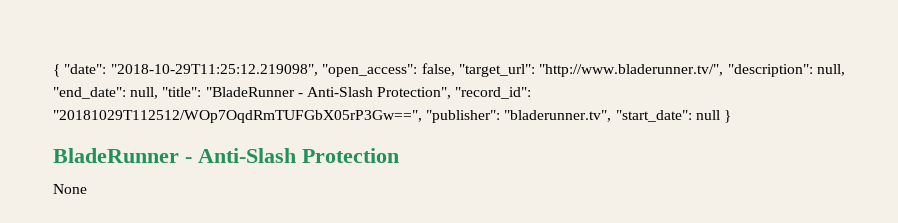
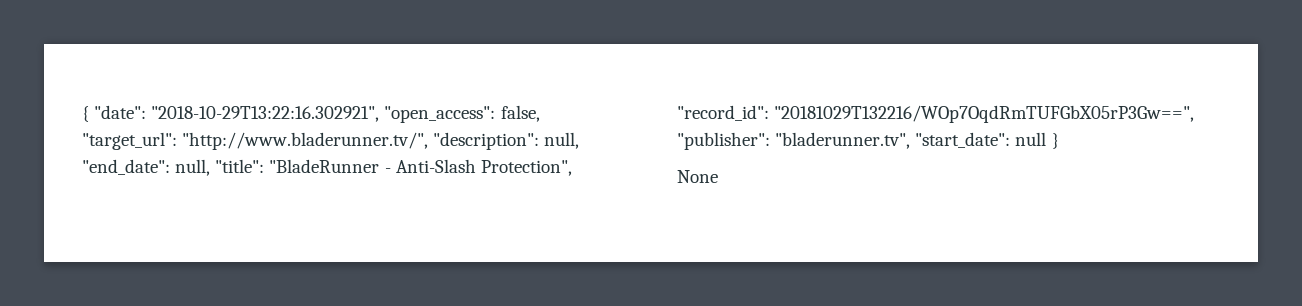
- { "date": "2018-10-29T11:25:12.219098", "open_access": false, "target_url": "http://www.bladerunner.tv/", "description": null, "end_date": null, "title": "BladeRunner - Anti-Slash Protection", "record_id": "20181029T112512/WOp7OqdRmTUFGbX05rP3Gw==", "publisher": "bladerunner.tv", "start_date": null }
+ { "date": "2018-10-29T13:22:16.302921", "open_access": false, "target_url": "http://www.bladerunner.tv/", "description": null, "end_date": null, "title": "BladeRunner - Anti-Slash Protection", "record_id": "20181029T132216/WOp7OqdRmTUFGbX05rP3Gw==", "publisher": "bladerunner.tv", "start_date": null }
- BladeRunner - Anti-Slash Protection

